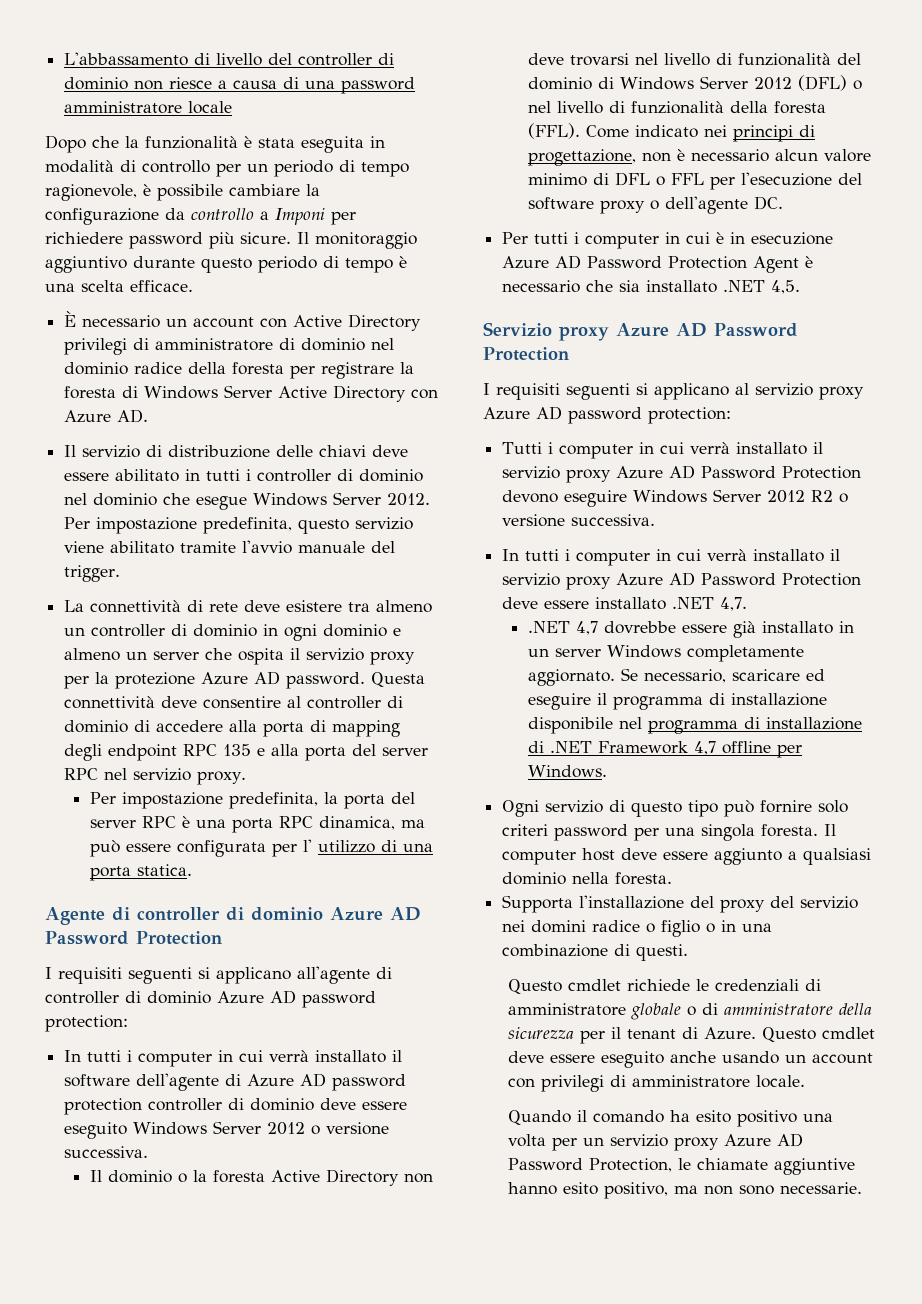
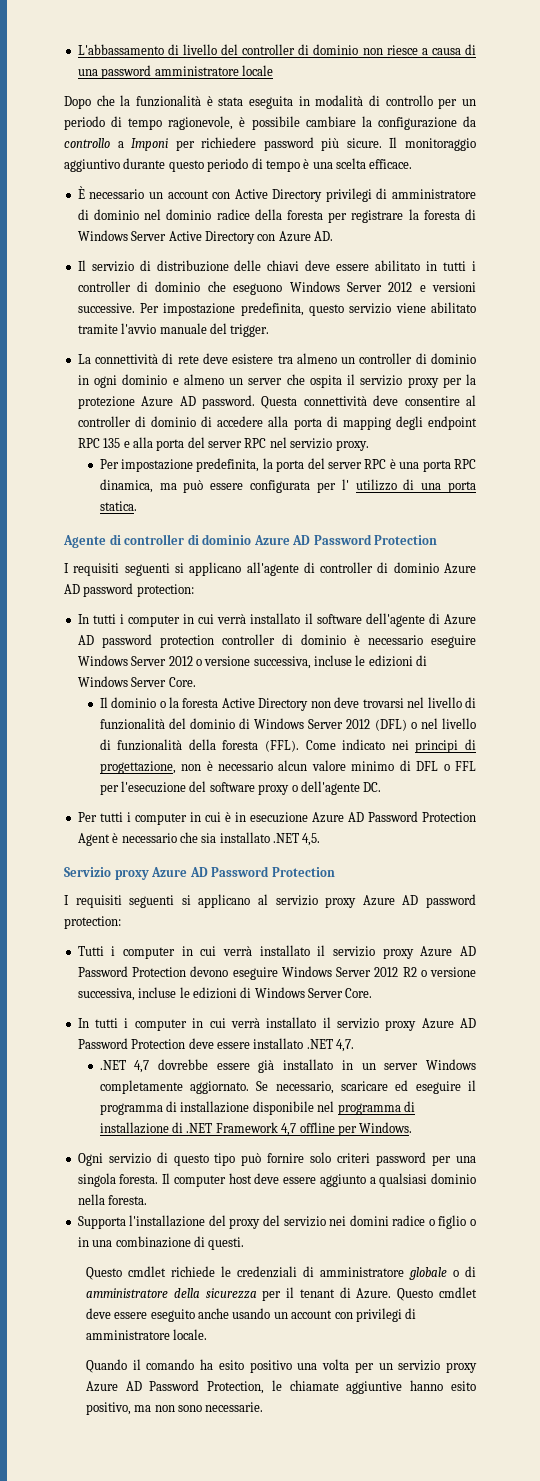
- Il servizio di distribuzione delle chiavi deve essere abilitato in tutti i controller di dominio nel dominio che esegue Windows Server 2012.
+ Il servizio di distribuzione delle chiavi deve essere abilitato in tutti i controller di dominio che eseguono Windows Server 2012 e versioni successive.
- In tutti i computer in cui verrà installato il software dell'agente di Azure AD password protection controller di dominio deve essere eseguito Windows Server 2012 o versione successiva.
+ In tutti i computer in cui verrà installato il software dell'agente di Azure AD password protection controller di dominio è necessario eseguire Windows Server 2012 o versione successiva, incluse le edizioni di Windows Server Core.
- Tutti i computer in cui verrà installato il servizio proxy Azure AD Password Protection devono eseguire Windows Server 2012 R2 o versione successiva.
+ Tutti i computer in cui verrà installato il servizio proxy Azure AD Password Protection devono eseguire Windows Server 2012 R2 o versione successiva, incluse le edizioni di Windows Server Core.

